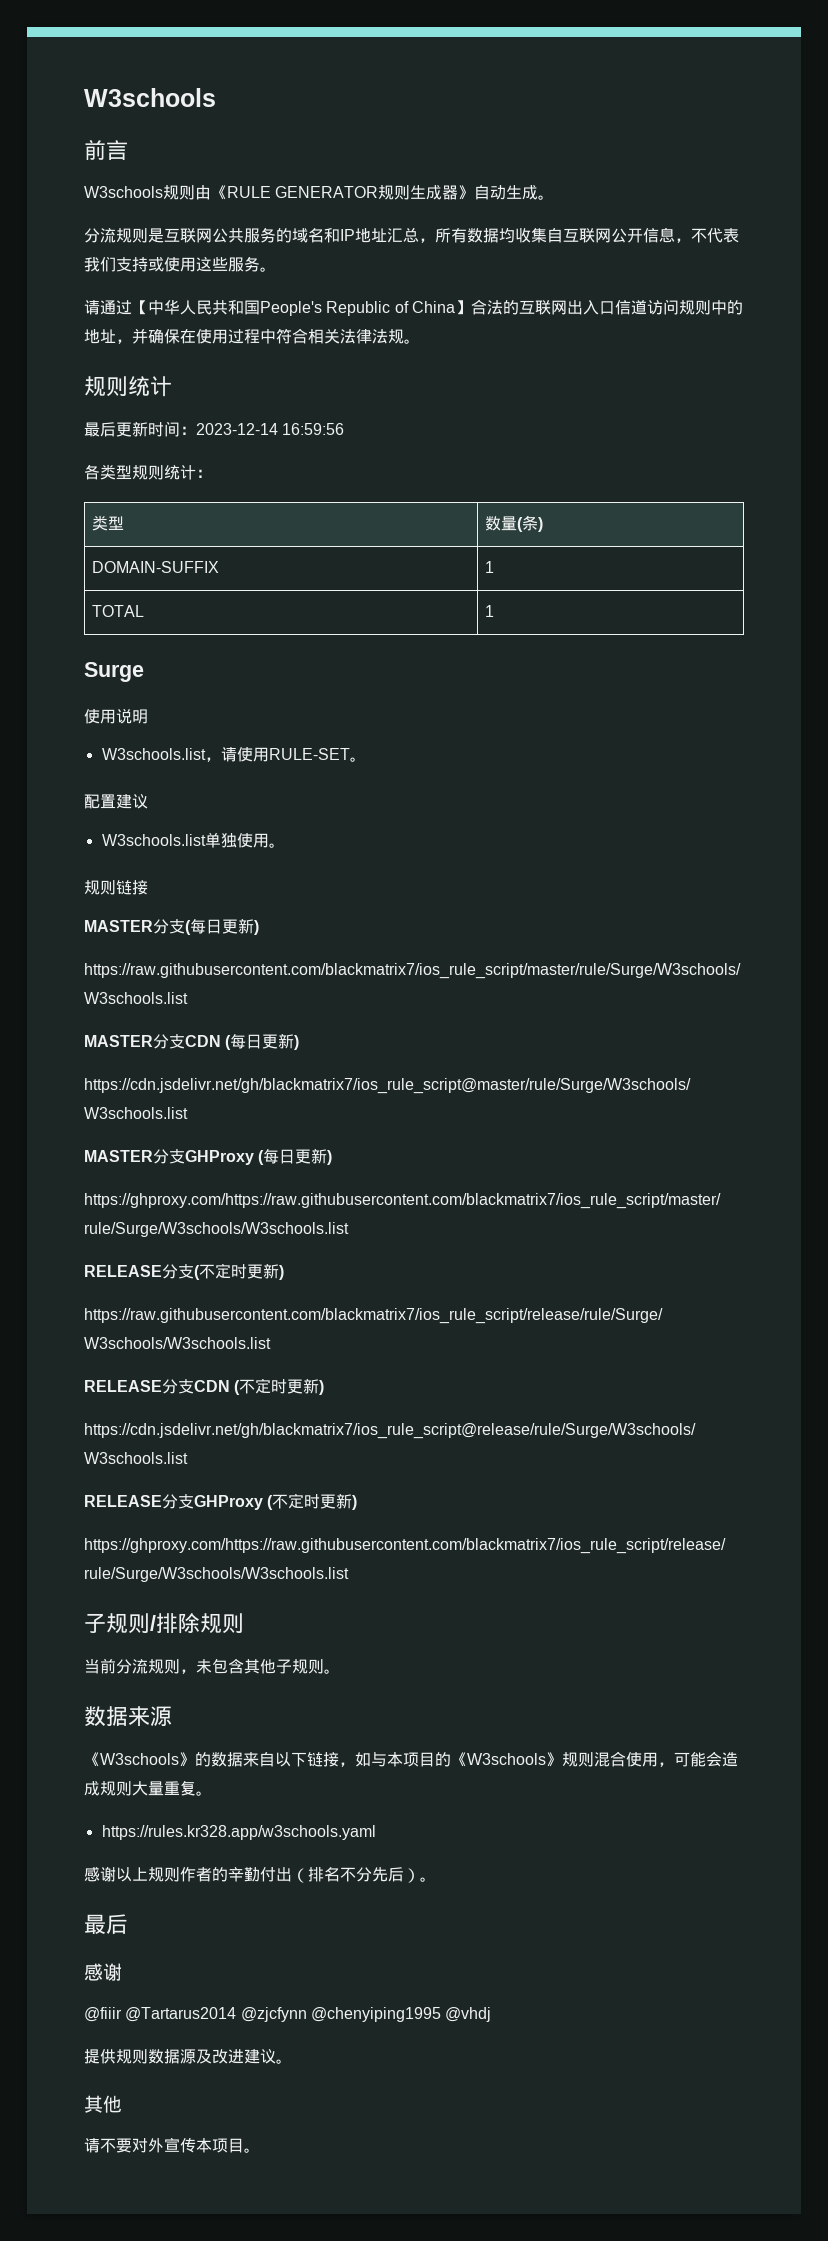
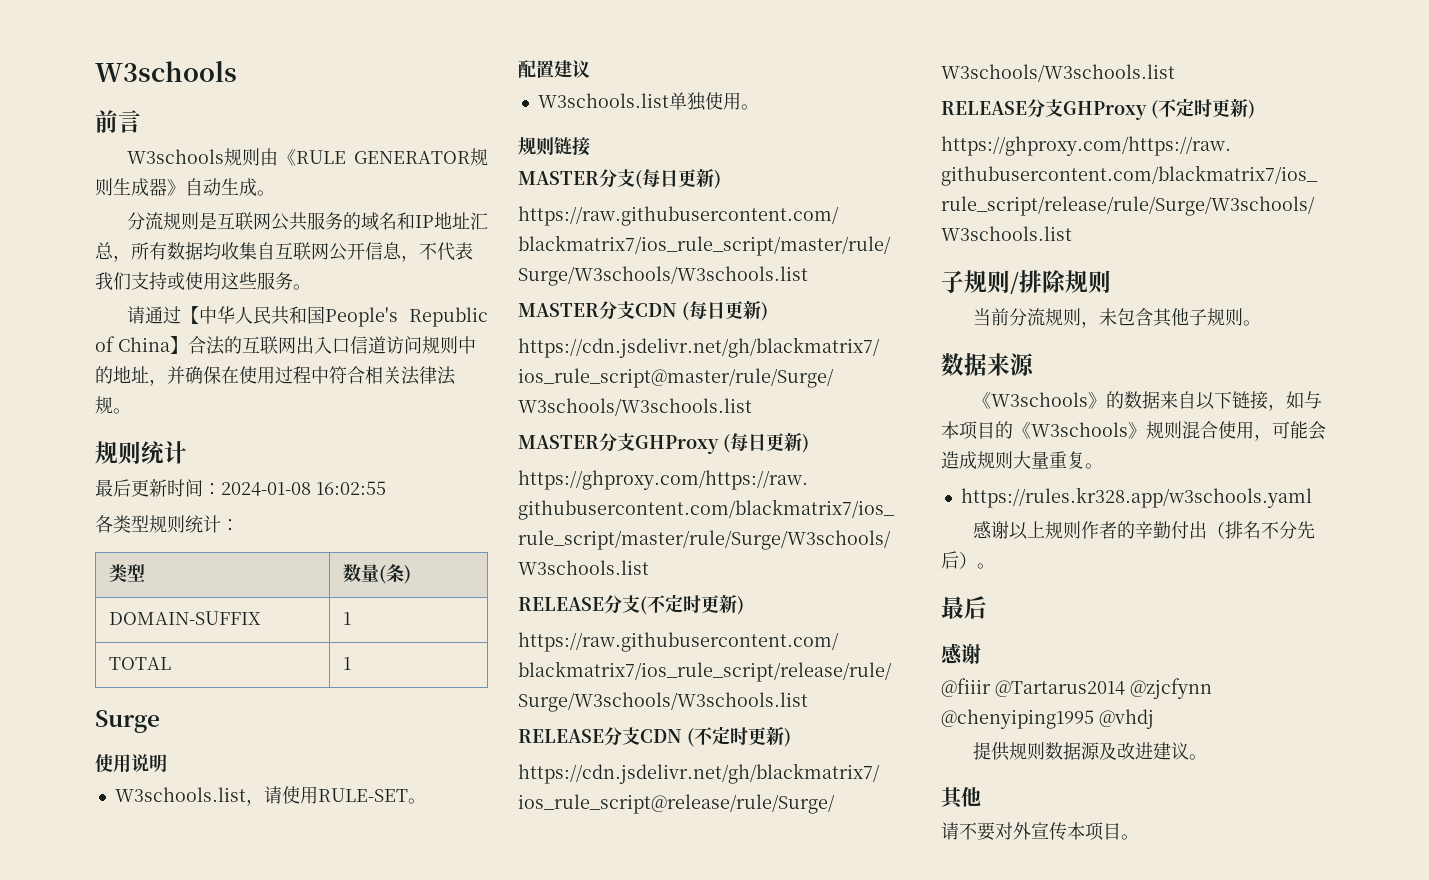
- 最后更新时间：2023-12-14 16:59:56
+ 最后更新时间：2024-01-08 16:02:55

